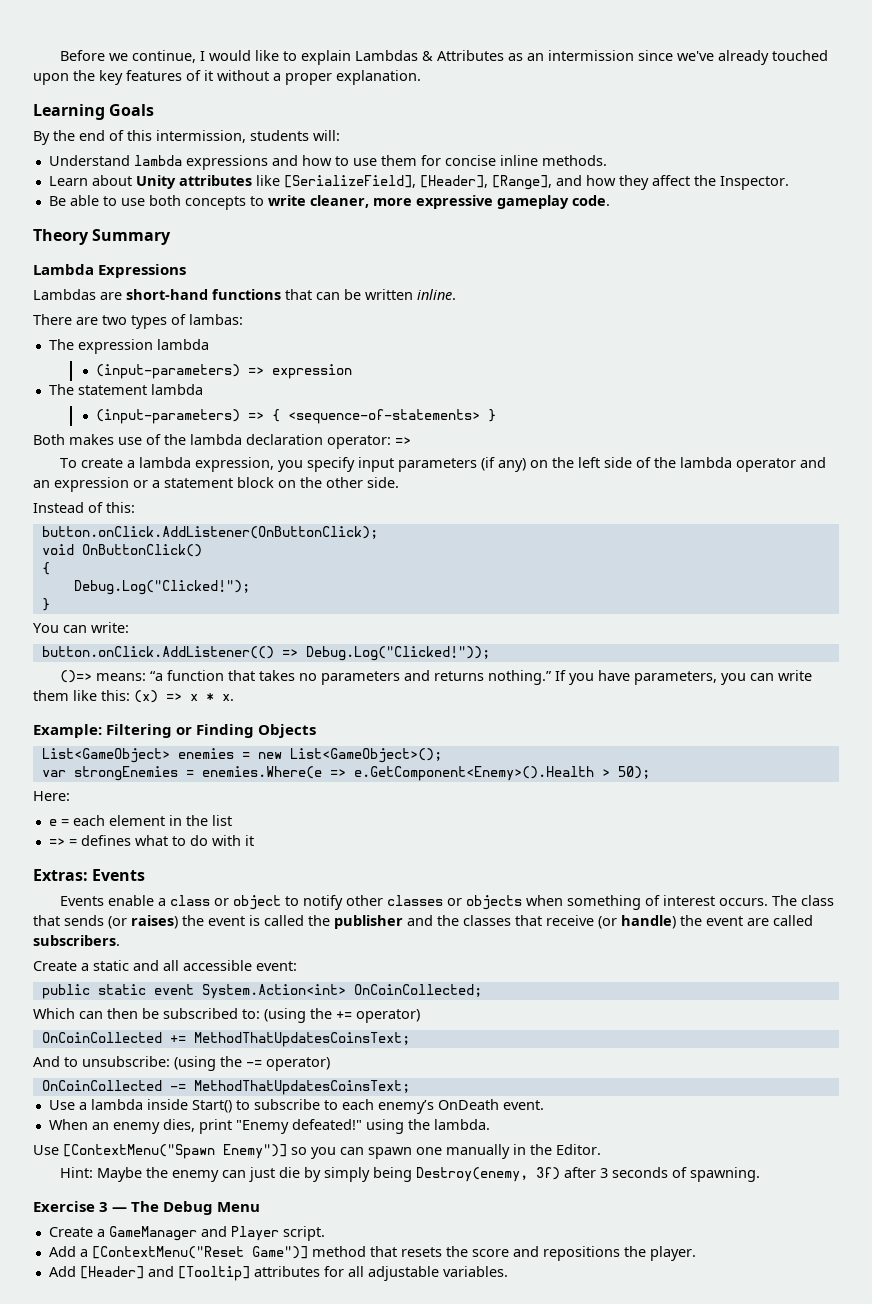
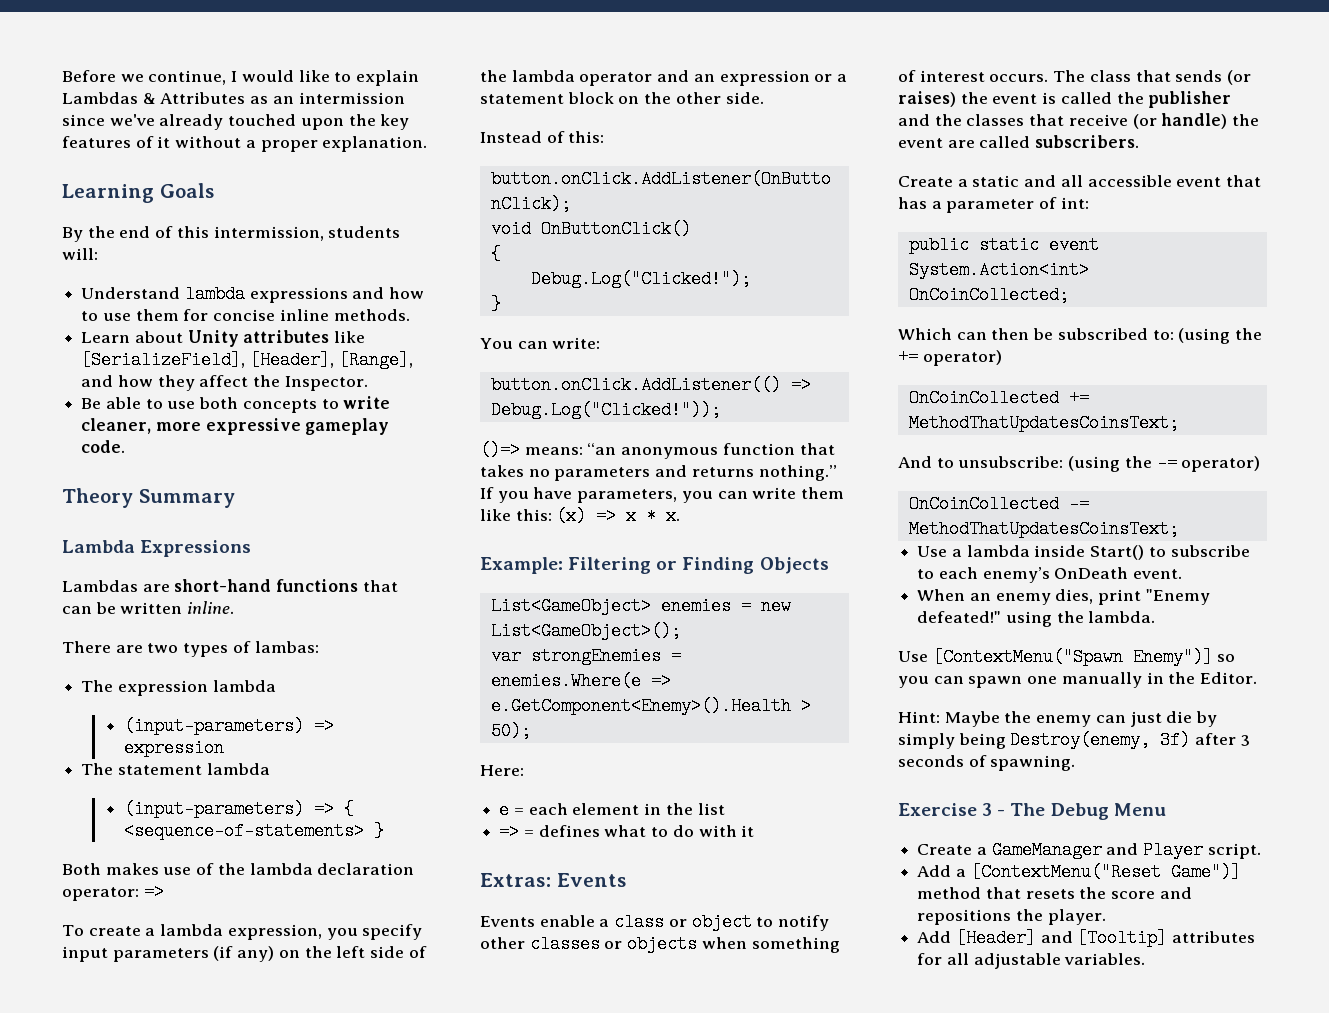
- ()=> means: “a function that takes no parameters and returns nothing.”
+ ()=> means: “an anonymous function that takes no parameters and returns nothing.”
- Create a static and all accessible event:
+ Create a static and all accessible event that has a parameter of int:
- Exercise 3 — The Debug Menu
+ Exercise 3 - The Debug Menu

